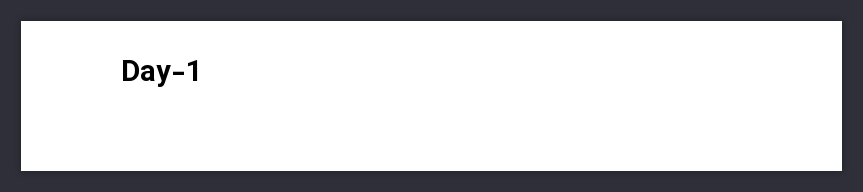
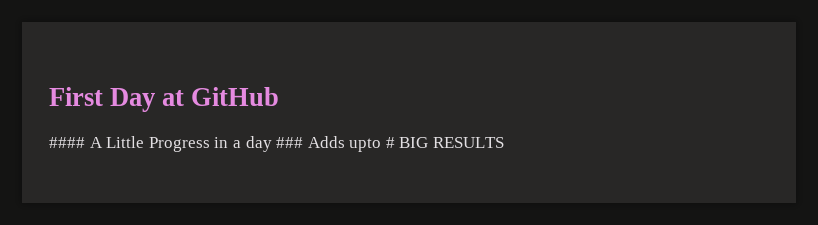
- Day-1
+ First Day at GitHub
+ #### A Little Progress in a day ### Adds upto # BIG RESULTS

